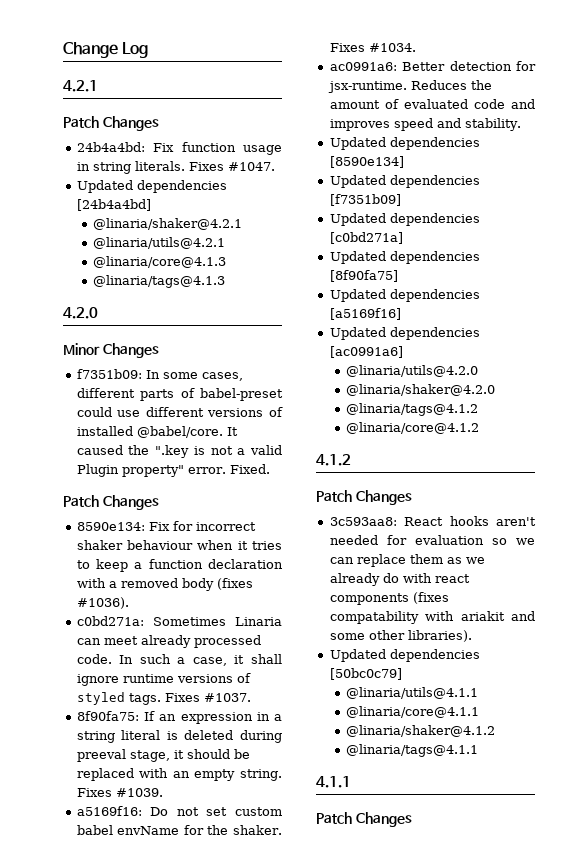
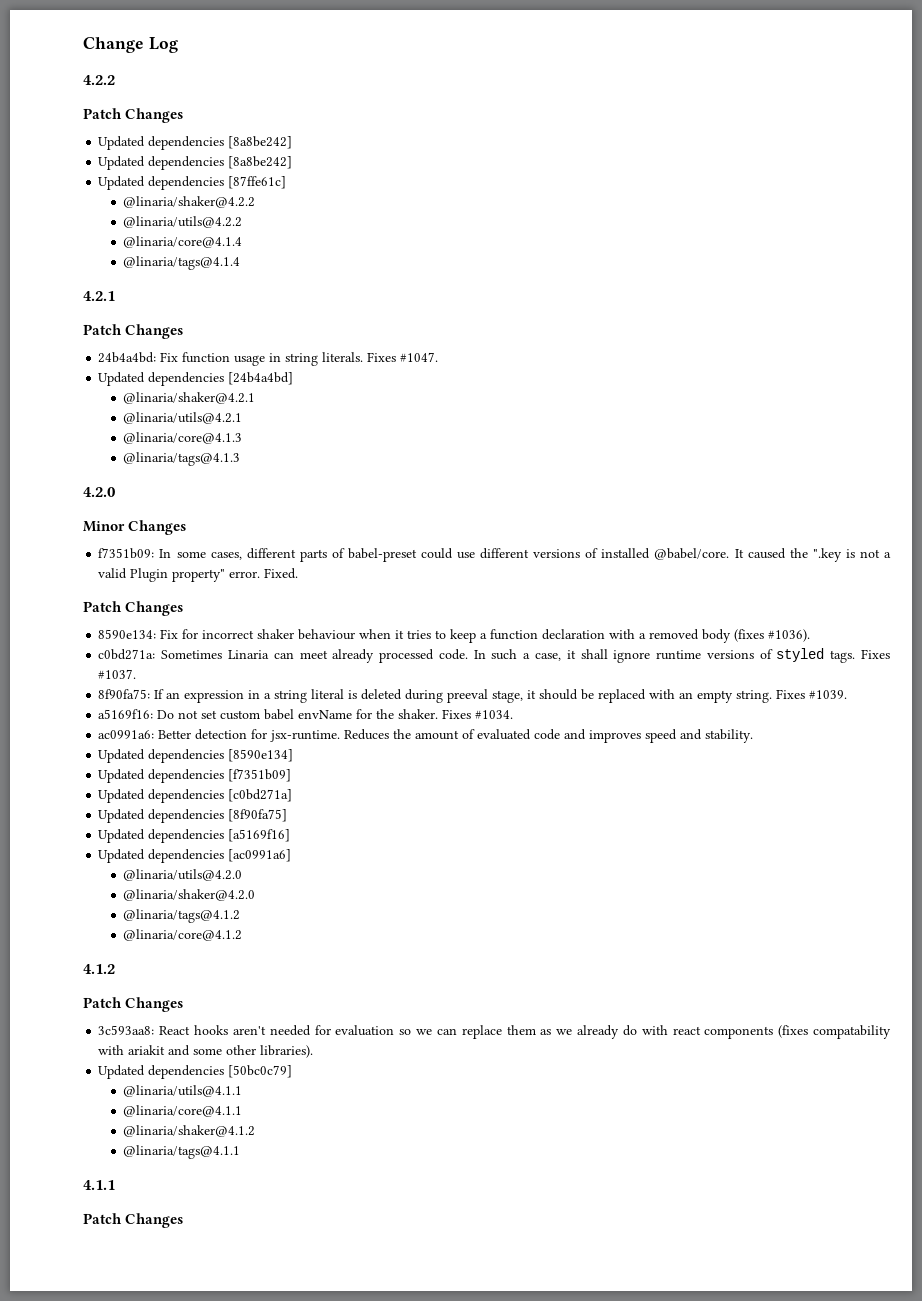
+ 4.2.2
+ Patch Changes
+ Updated dependencies [8a8be242]
+ Updated dependencies [8a8be242]
+ Updated dependencies [87ffe61c]
+ @linaria/shaker@4.2.2
+ @linaria/utils@4.2.2
+ @linaria/core@4.1.4
+ @linaria/tags@4.1.4

